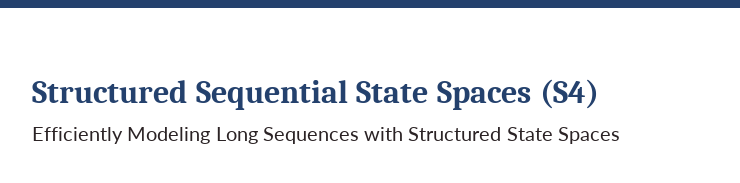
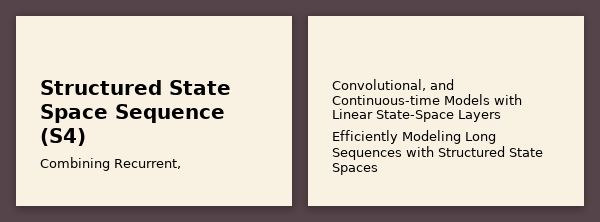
- Structured Sequential State Spaces (S4)
+ Structured State Space Sequence (S4)
+ Combining Recurrent, Convolutional, and Continuous-time Models with Linear State-Space Layers

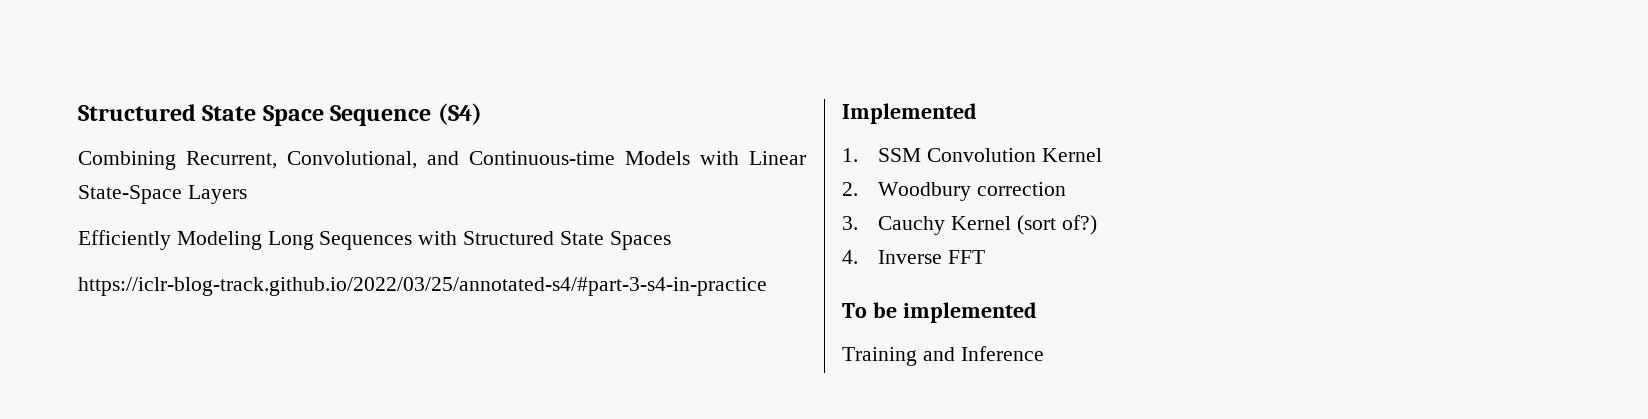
+ https://iclr-blog-track.github.io/2022/03/25/annotated-s4/#part-3-s4-in-practice
+ Implemented
+ 1. SSM Convolution Kernel
+ 2. Woodbury correction
+ 3. Cauchy Kernel (sort of?)
+ 4. Inverse FFT
+ To be implemented
+ Training and Inference

